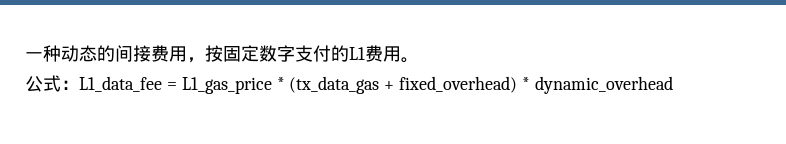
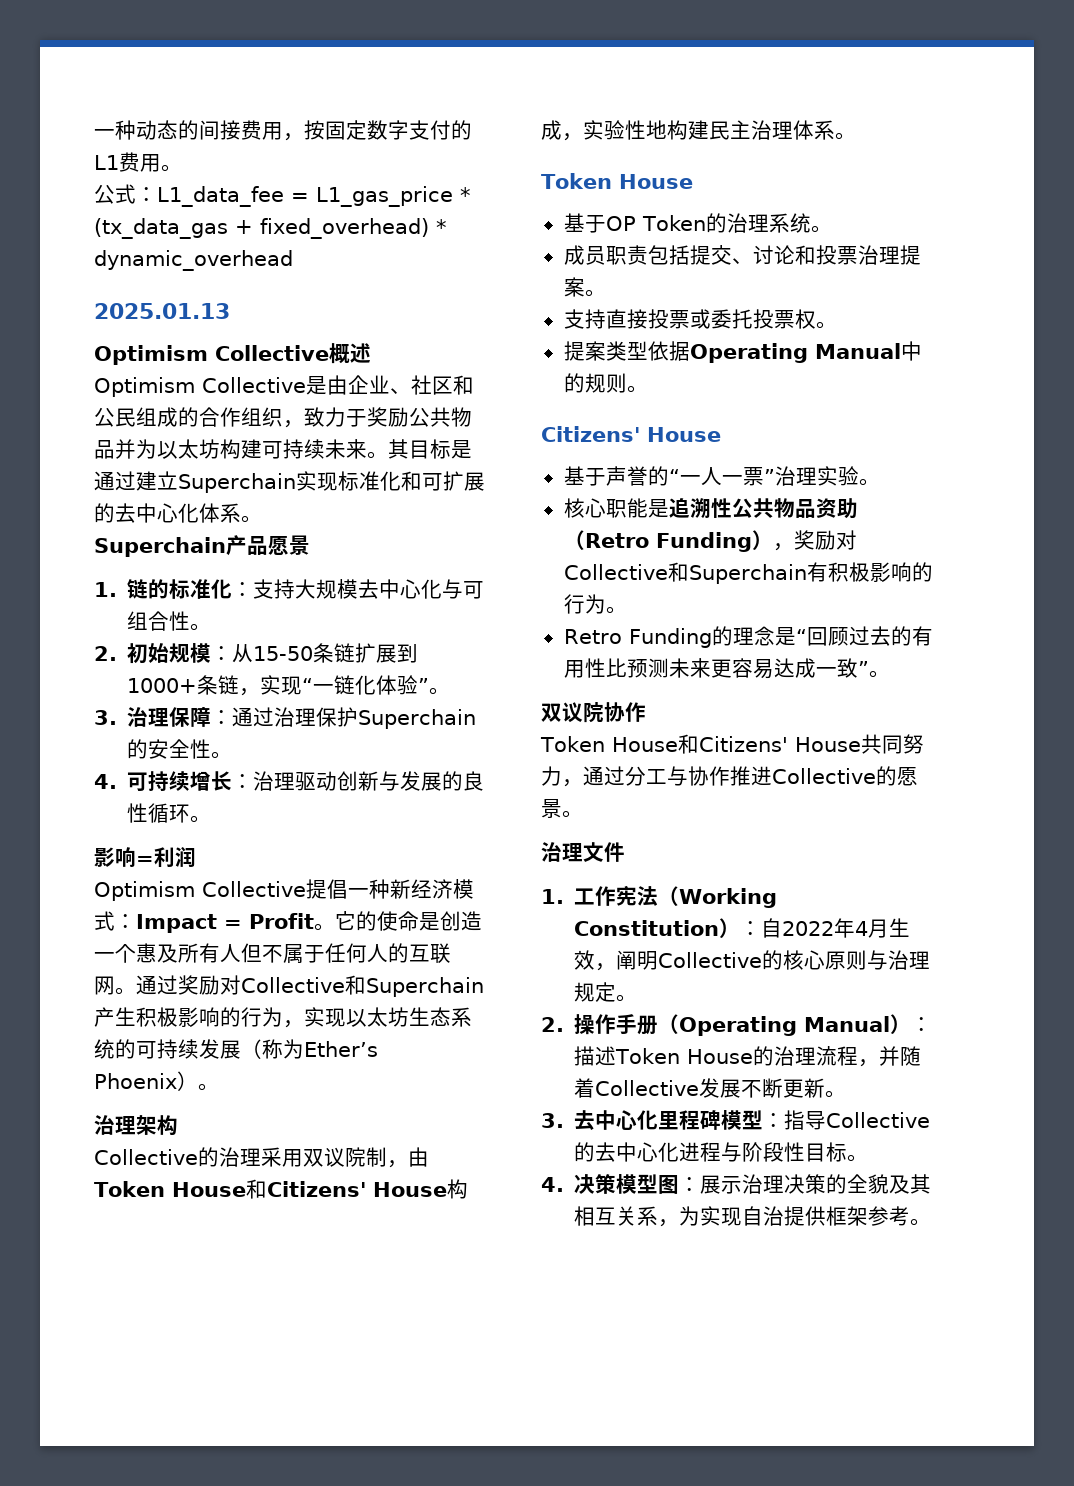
+ 2025.01.13
+ Optimism Collective概述
+ Optimism Collective是由企业、社区和公民组成的合作组织，致力于奖励公共物品并为以太坊构建可持续未来。其目标是通过建立Superchain实现标准化和可扩展的去中心化体系。
+ Superchain产品愿景
+ 1.链的标准化：支持大规模去中心化与可组合性。
+ 2.初始规模：从15-50条链扩展到1000+条链，实现“一链化体验”。
+ 3.治理保障：通过治理保护Superchain的安全性。
+ 4.可持续增长：治理驱动创新与发展的良性循环。
+ 影响=利润
+ Optimism Collective提倡一种新经济模式：Impact = Profit。它的使命是创造一个惠及所有人但不属于任何人的互联网。通过奖励对Collective和Superchain产生积极影响的行为，实现以太坊生态系统的可持续发展（称为Ether’s Phoenix）。
+ 治理架构
+ Collective的治理采用双议院制，由Token House和Citizens' House构成，实验性地构建民主治理体系。
+ Token House
+ 基于OP Token的治理系统。
+ 成员职责包括提交、讨论和投票治理提案。
+ 支持直接投票或委托投票权。
+ 提案类型依据Operating Manual中的规则。
+ Citizens' House
+ 基于声誉的“一人一票”治理实验。
+ 核心职能是追溯性公共物品资助（Retro Funding），奖励对Collective和Superchain有积极影响的行为。
+ Retro Funding的理念是“回顾过去的有用性比预测未来更容易达成一致”。
+ 双议院协作
+ Token House和Citizens' House共同努力，通过分工与协作推进Collective的愿景。
+ 治理文件
+ 1.工作宪法（Working Constitution）：自2022年4月生效，阐明Collective的核心原则与治理规定。
+ 2.操作手册（Operating Manual）：描述Token House的治理流程，并随着Collective发展不断更新。
+ 3.去中心化里程碑模型：指导Collective的去中心化进程与阶段性目标。
+ 4.决策模型图：展示治理决策的全貌及其相互关系，为实现自治提供框架参考。

